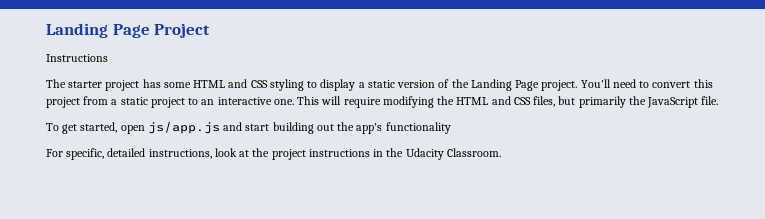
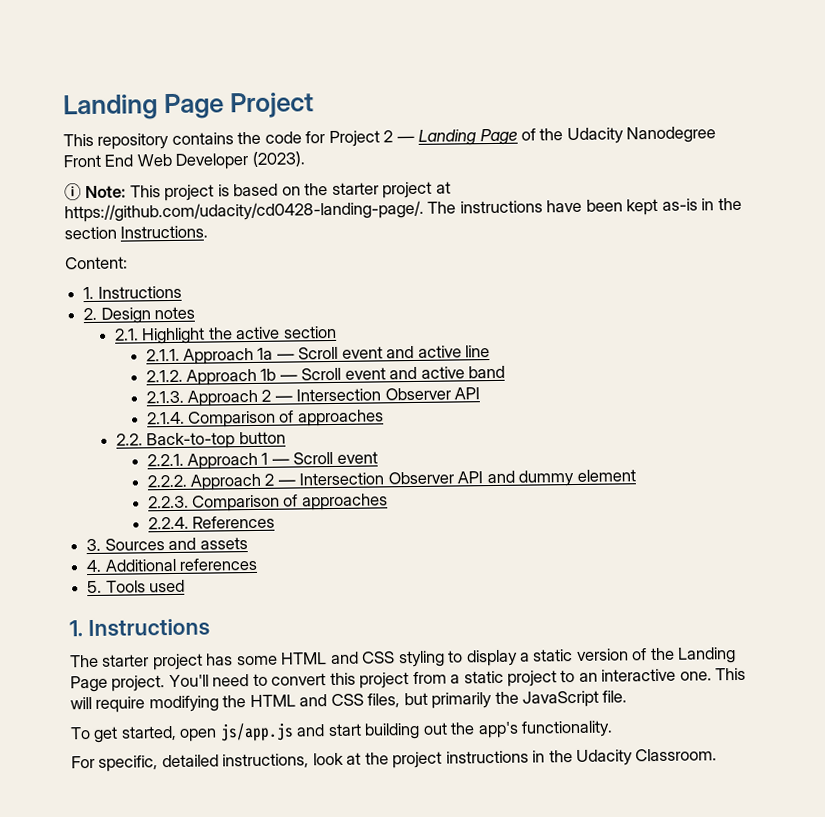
- Instructions
+ This repository contains the code for Project 2 — Landing Page of the Udacity Nanodegree Front End Web Developer (2023).
+ ⓘ Note: This project is based on the starter project at https://github.com/udacity/cd0428-landing-page/. The instructions have been kept as-is in the section Instructions.
+ Content:
+ 1. Instructions
+ 2. Design notes
+ 2.1. Highlight the active section
+ 2.1.1. Approach 1a — Scroll event and active line
+ 2.1.2. Approach 1b — Scroll event and active band
+ 2.1.3. Approach 2 — Intersection Observer API
+ 2.1.4. Comparison of approaches
+ 2.2. Back-to-top button
+ 2.2.1. Approach 1 — Scroll event
+ 2.2.2. Approach 2 — Intersection Observer API and dummy element
+ 2.2.3. Comparison of approaches
+ 2.2.4. References
+ 3. Sources and assets
+ 4. Additional references
+ 5. Tools used
+ 1. Instructions
- To get started, open js/app.js and start building out the app's functionality
+ To get started, open js/app.js and start building out the app's functionality.

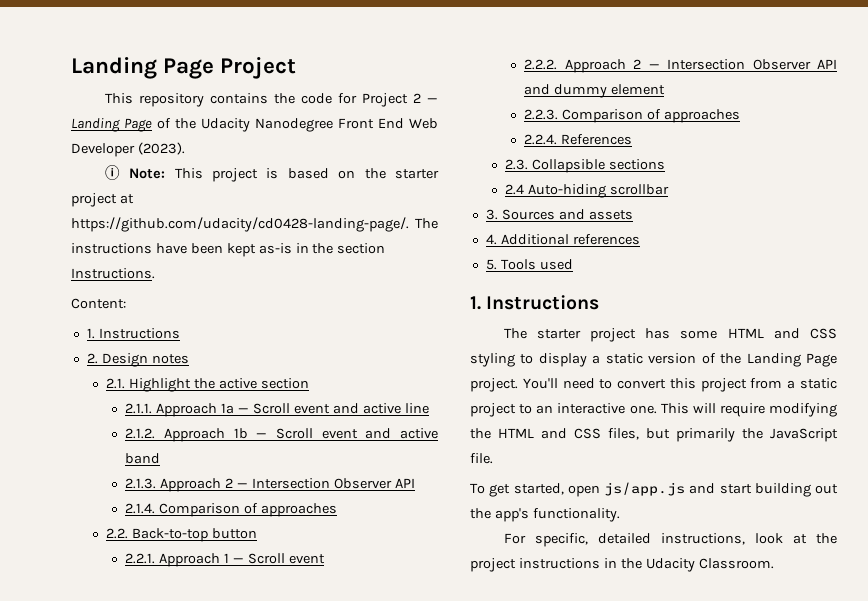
+ 2.3. Collapsible sections
+ 2.4 Auto-hiding scrollbar

